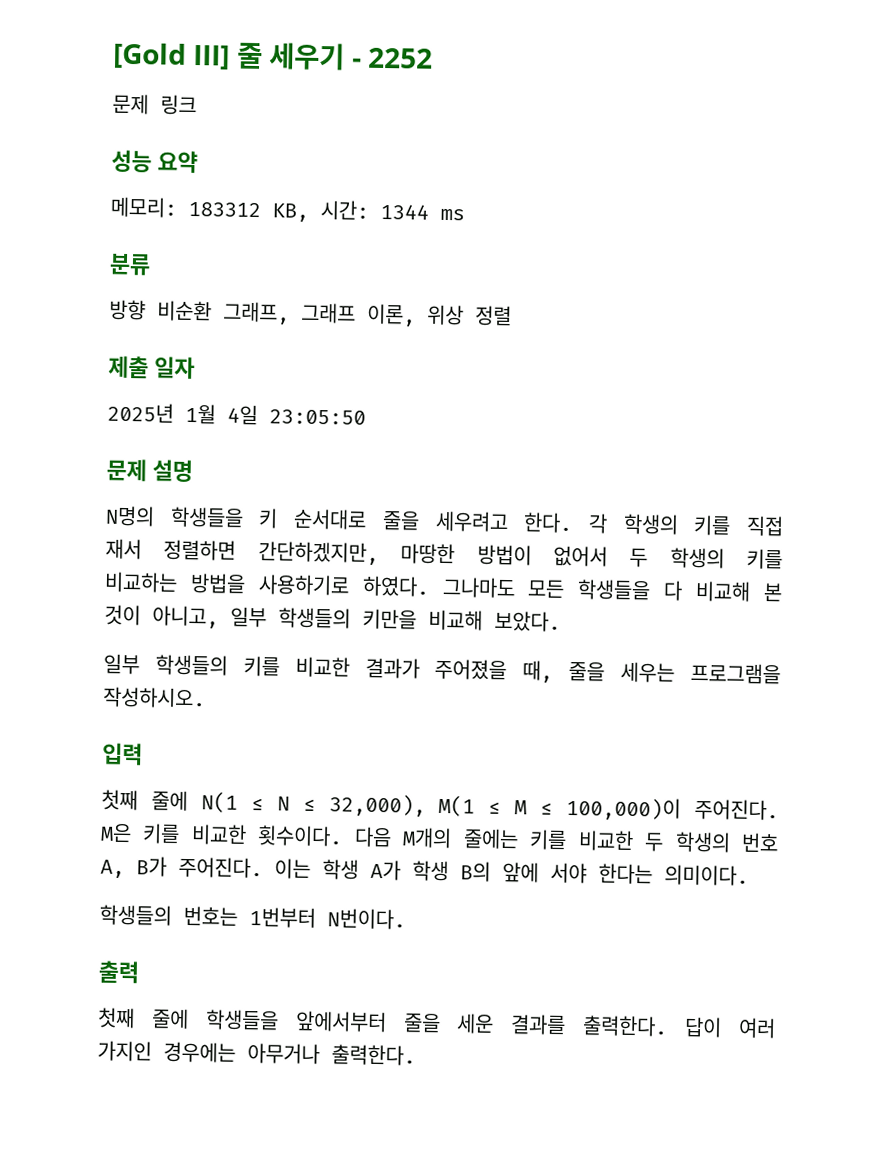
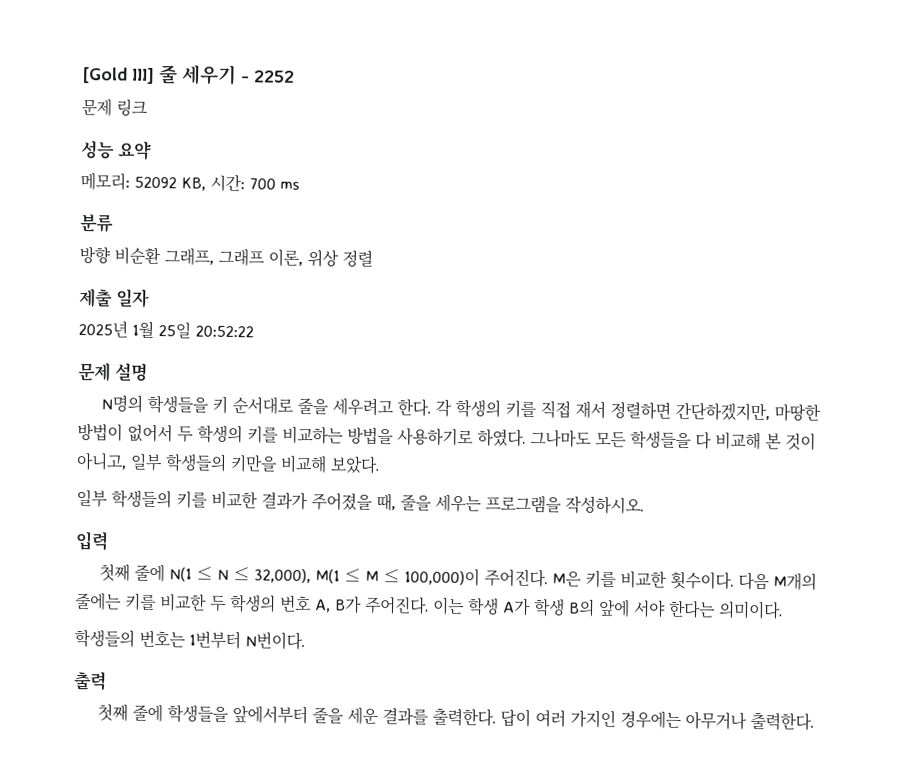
- 메모리: 183312 KB, 시간: 1344 ms
+ 메모리: 52092 KB, 시간: 700 ms
- 2025년 1월 4일 23:05:50
+ 2025년 1월 25일 20:52:22

